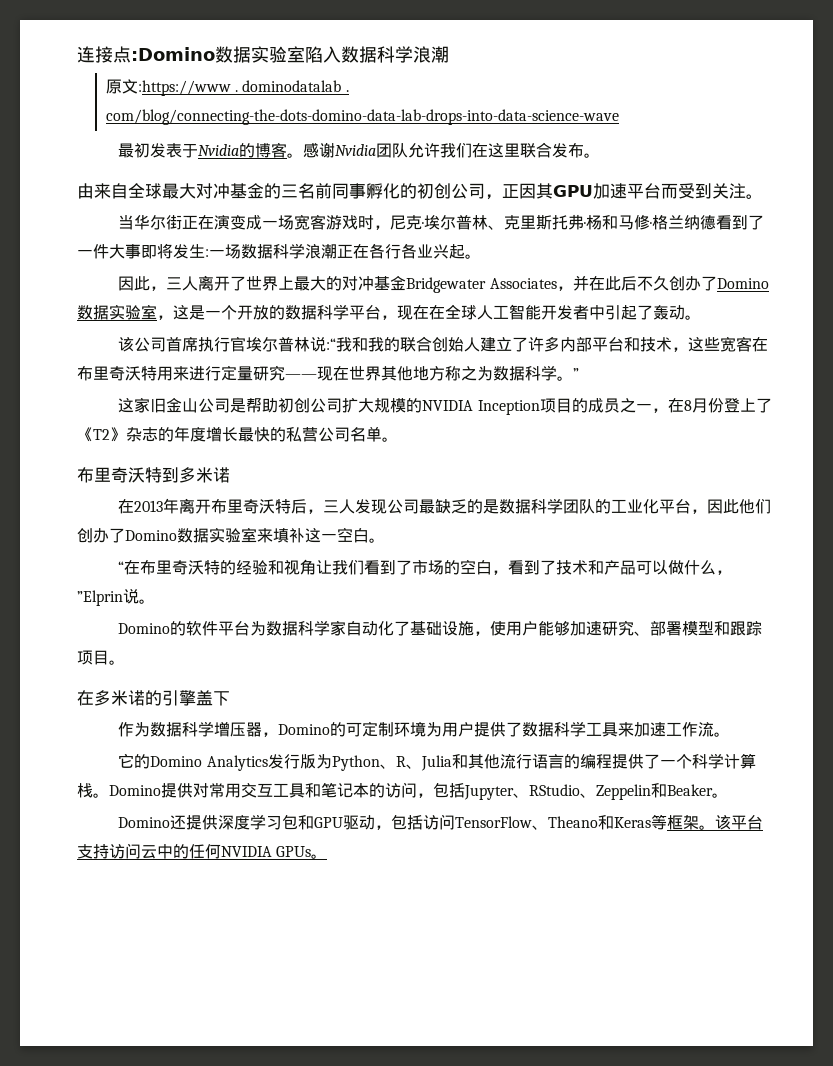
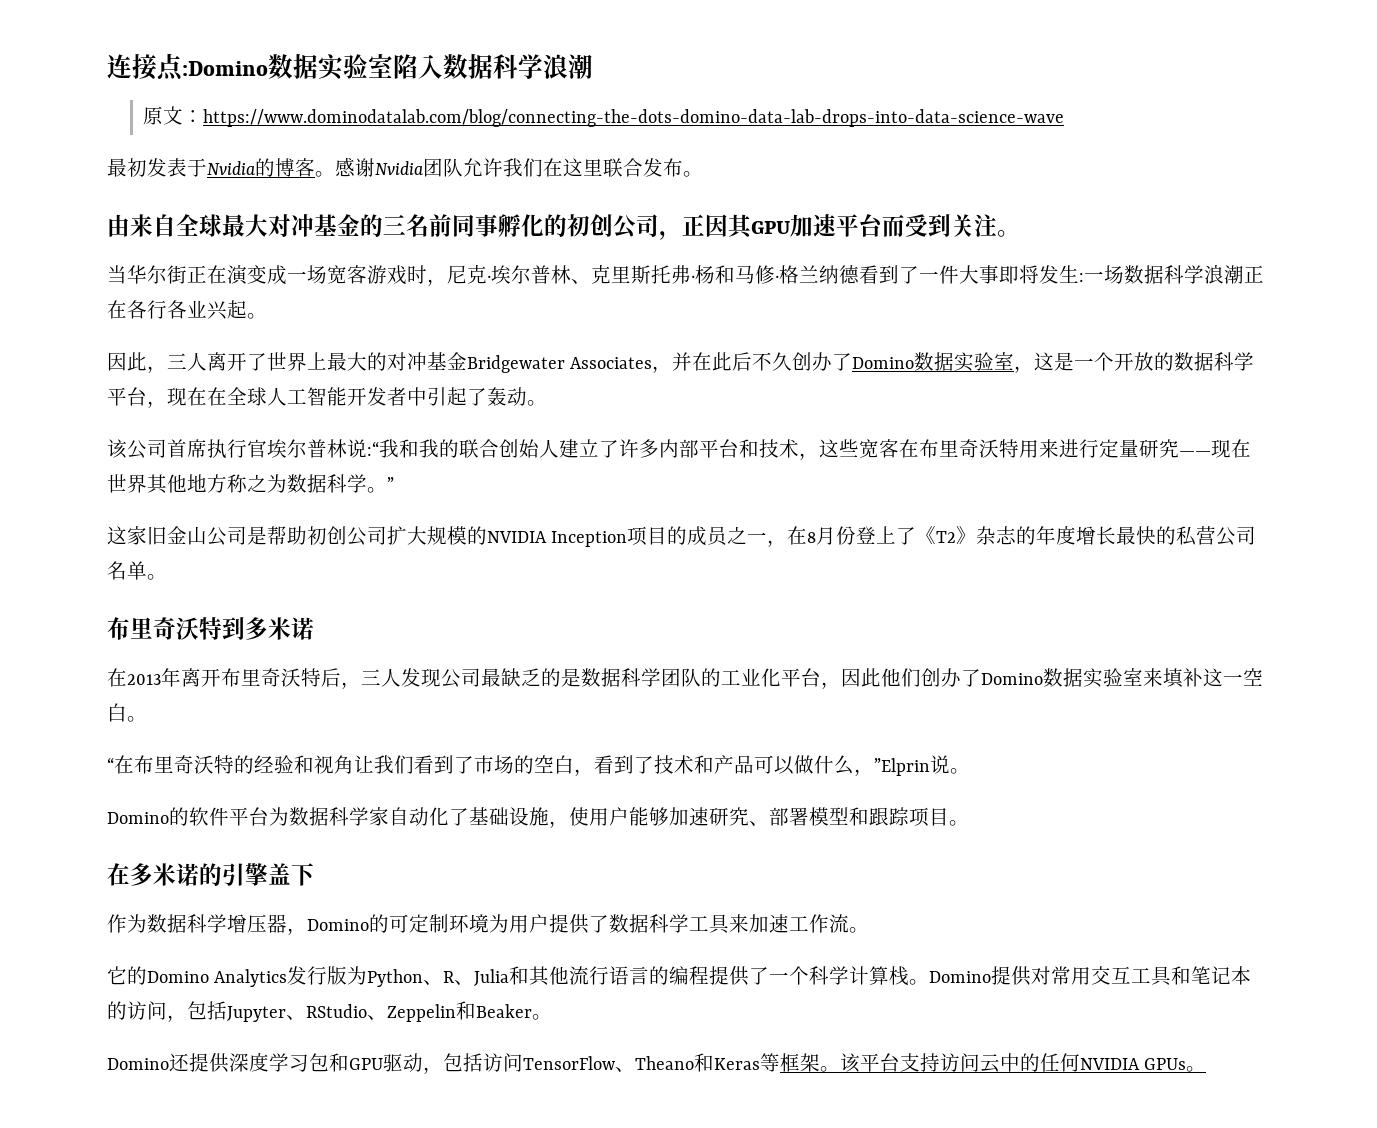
- 原文:https://www . dominodatalab . com/blog/connecting-the-dots-domino-data-lab-drops-into-data-science-wave
+ 原文：https://www.dominodatalab.com/blog/connecting-the-dots-domino-data-lab-drops-into-data-science-wave

